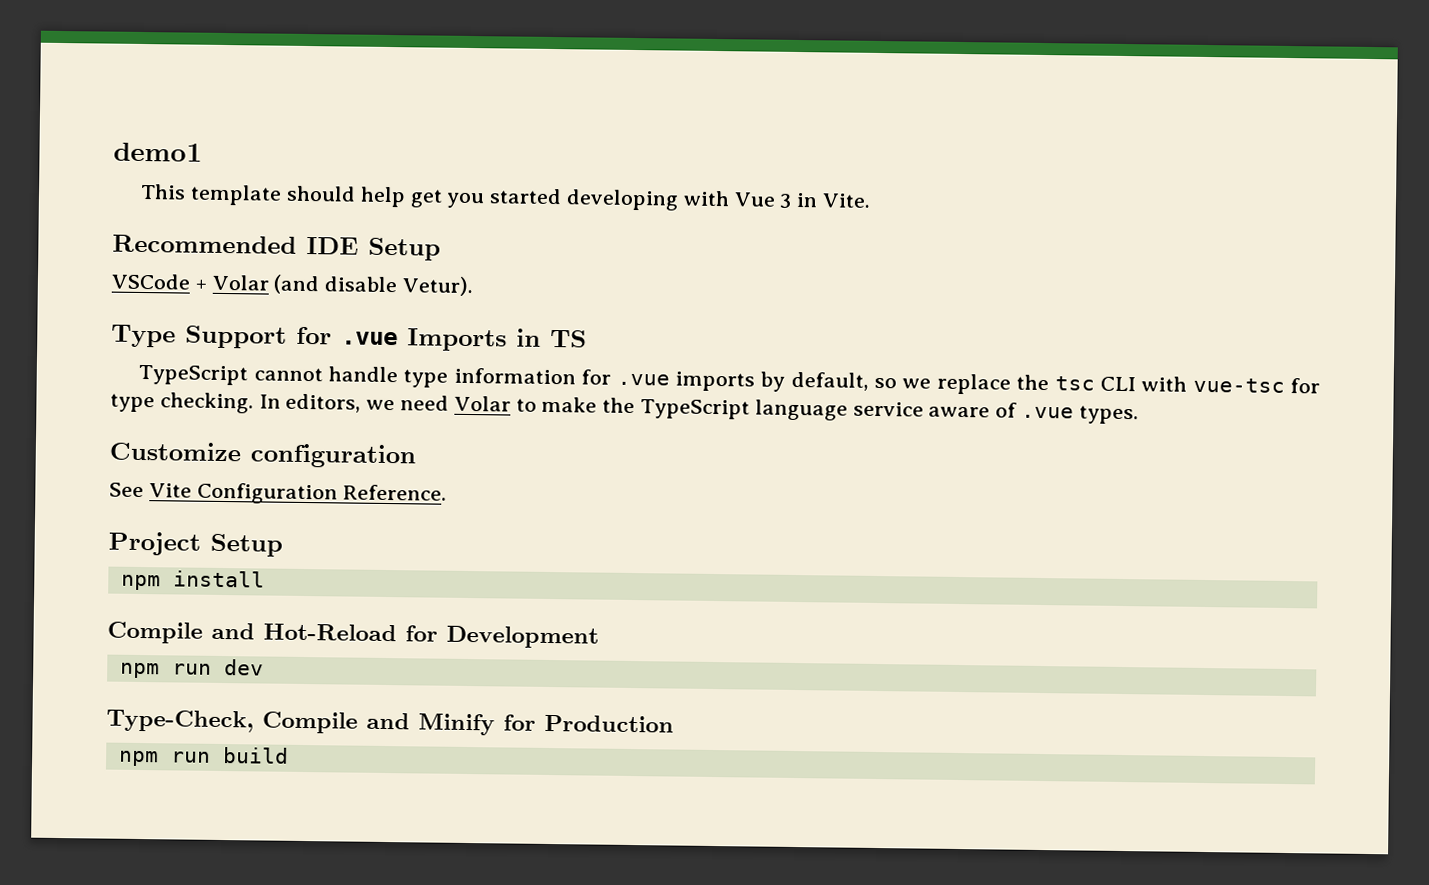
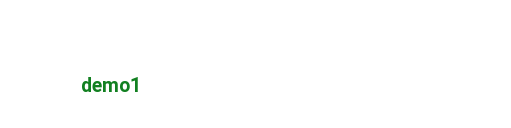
- This template should help get you started developing with Vue 3 in Vite.
- Recommended IDE Setup
- VSCode + Volar (and disable Vetur).
- Type Support for .vue Imports in TS
- TypeScript cannot handle type information for .vue imports by default, so we replace the tsc CLI with vue-tsc for type checking. In editors, we need Volar to make the TypeScript language service aware of .vue types.
- Customize configuration
- See Vite Configuration Reference.
- Project Setup
- npm install
- Compile and Hot-Reload for Development
- npm run dev
- Type-Check, Compile and Minify for Production
- npm run build

